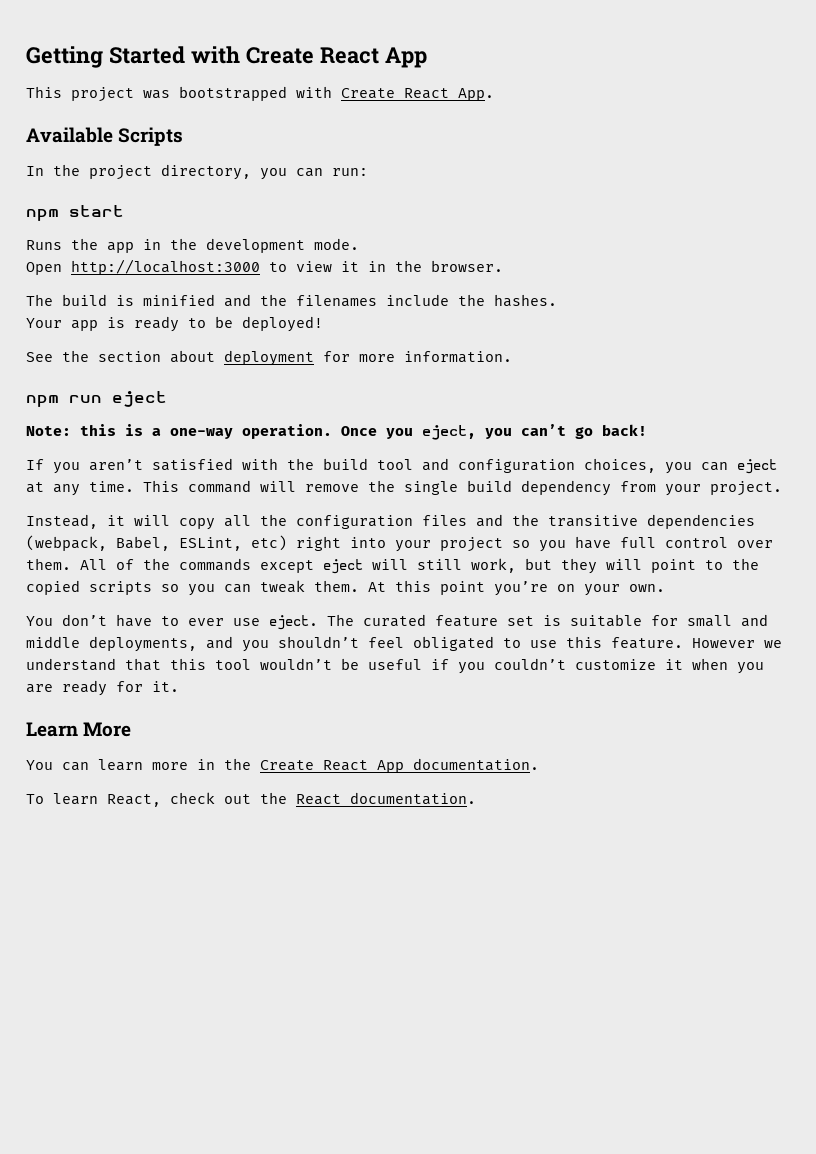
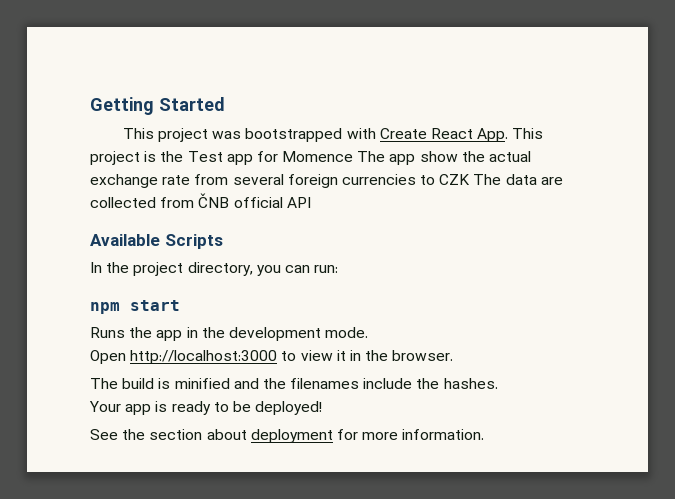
- Getting Started with Create React App
+ Getting Started
- This project was bootstrapped with Create React App.
+ This project was bootstrapped with Create React App. This project is the Test app for Momence The app show the actual exchange rate from several foreign currencies to CZK The data are collected from ČNB official API
- npm run eject
- Note: this is a one-way operation. Once you eject, you can’t go back!
- If you aren’t satisfied with the build tool and configuration choices, you can eject at any time. This command will remove the single build dependency from your project.
- Instead, it will copy all the configuration files and the transitive dependencies (webpack, Babel, ESLint, etc) right into your project so you have full control over them. All of the commands except eject will still work, but they will point to the copied scripts so you can tweak them. At this point you’re on your own.
- You don’t have to ever use eject. The curated feature set is suitable for small and middle deployments, and you shouldn’t feel obligated to use this feature. However we understand that this tool wouldn’t be useful if you couldn’t customize it when you are ready for it.
- Learn More
- You can learn more in the Create React App documentation.
- To learn React, check out the React documentation.

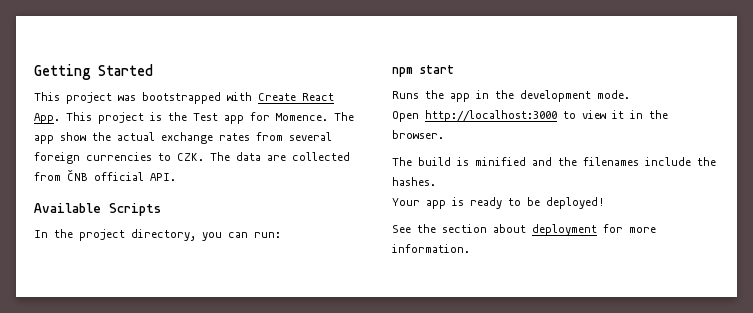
- This project was bootstrapped with Create React App. This project is the Test app for Momence The app show the actual exchange rate from several foreign currencies to CZK The data are collected from ČNB official API
+ This project was bootstrapped with Create React App. This project is the Test app for Momence. The app show the actual exchange rates from several foreign currencies to CZK. The data are collected from ČNB official API.

